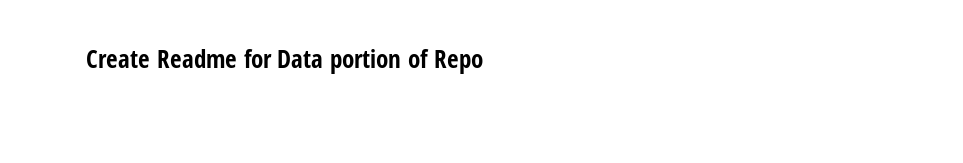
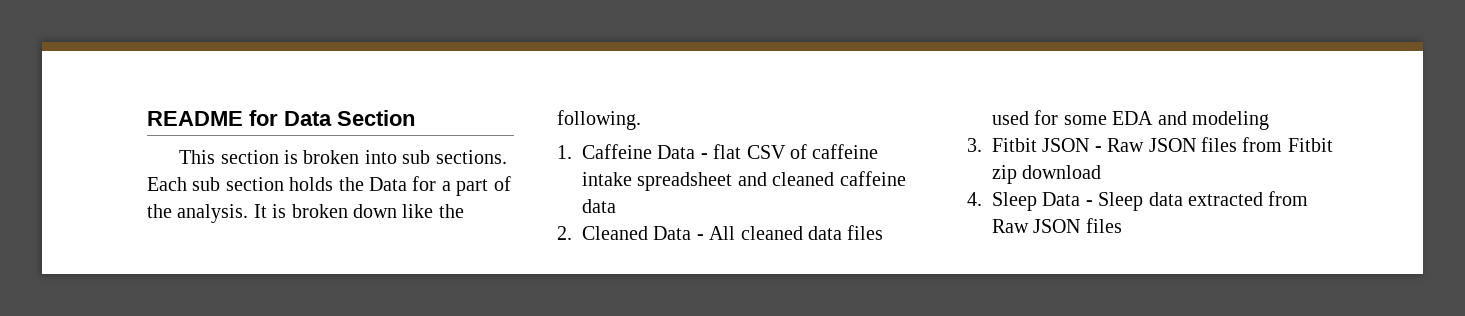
- Create Readme for Data portion of Repo
+ README for Data Section
+ This section is broken into sub sections. Each sub section holds the Data for a part of the analysis. It is broken down like the following.
+ 1. Caffeine Data - flat CSV of caffeine intake spreadsheet and cleaned caffeine data
+ 2. Cleaned Data - All cleaned data files used for some EDA and modeling
+ 3. Fitbit JSON - Raw JSON files from Fitbit zip download
+ 4. Sleep Data - Sleep data extracted from Raw JSON files

